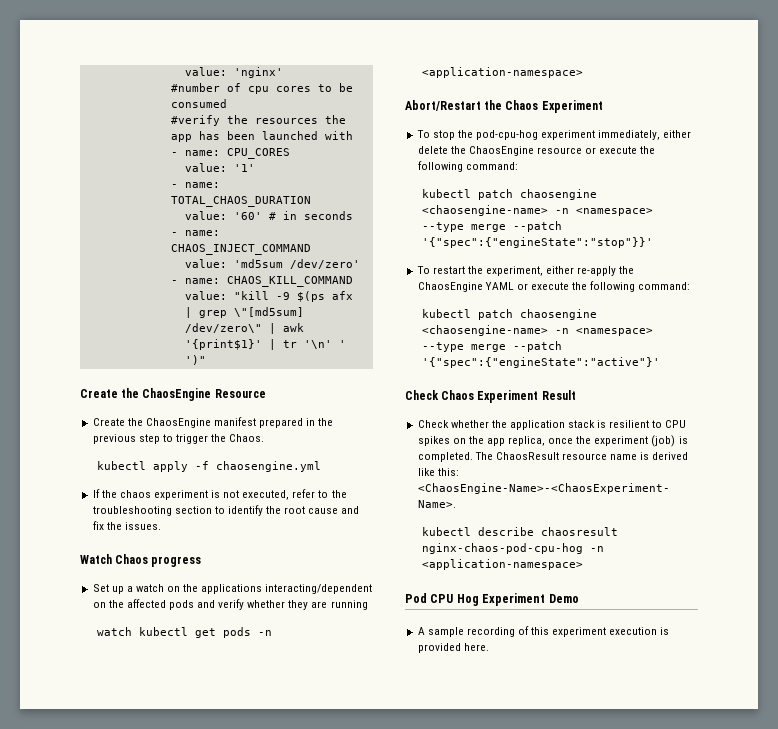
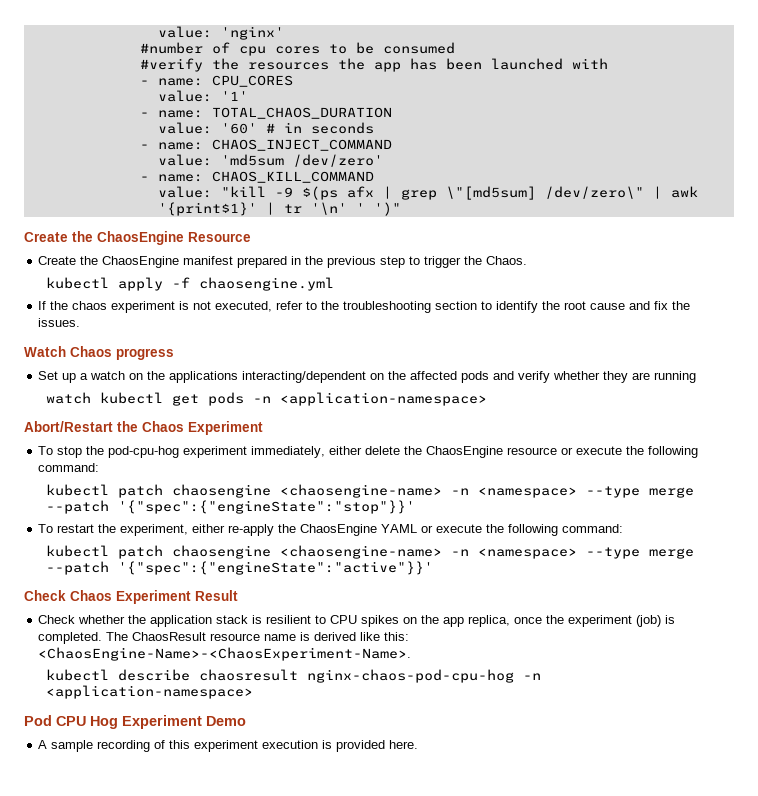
- kubectl patch chaosengine <chaosengine-name> -n <namespace> --type merge --patch '{"spec":{"engineState":"active"}'
+ kubectl patch chaosengine <chaosengine-name> -n <namespace> --type merge --patch '{"spec":{"engineState":"active"}}'

